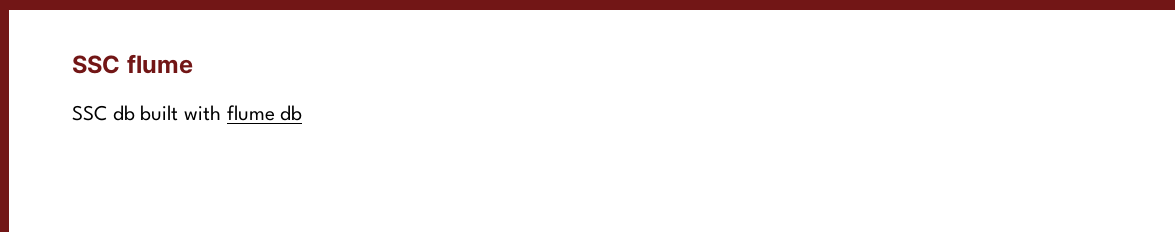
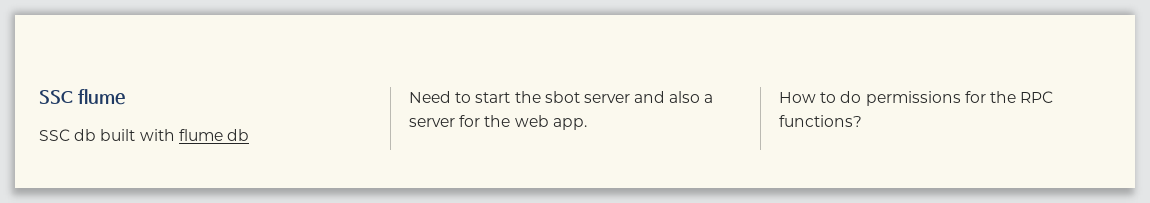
+ Need to start the sbot server and also a server for the web app.
+ How to do permissions for the RPC functions?

